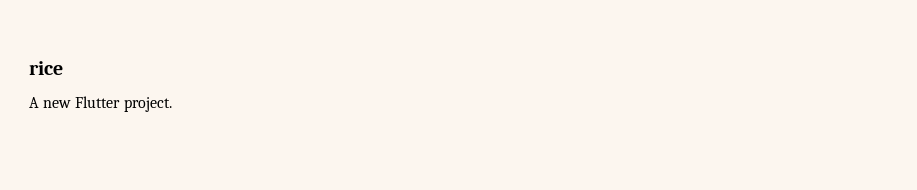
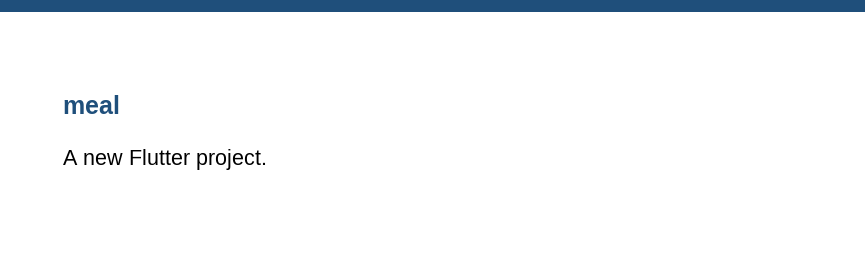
- rice
+ meal

